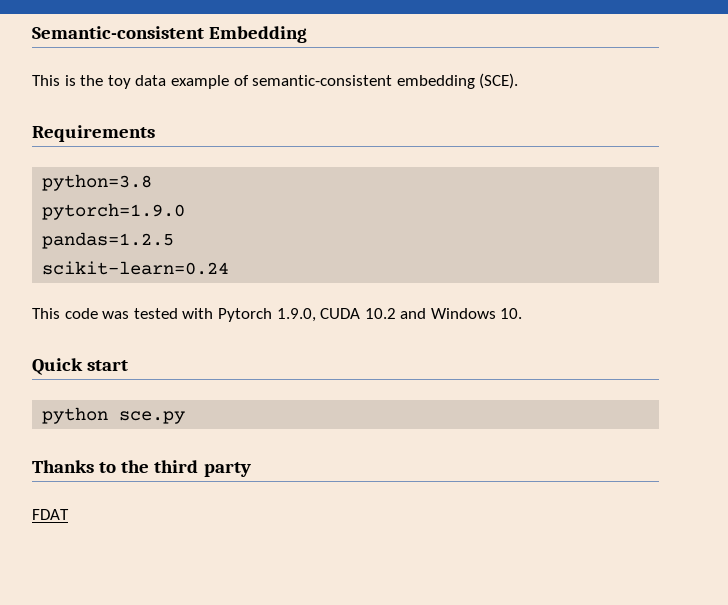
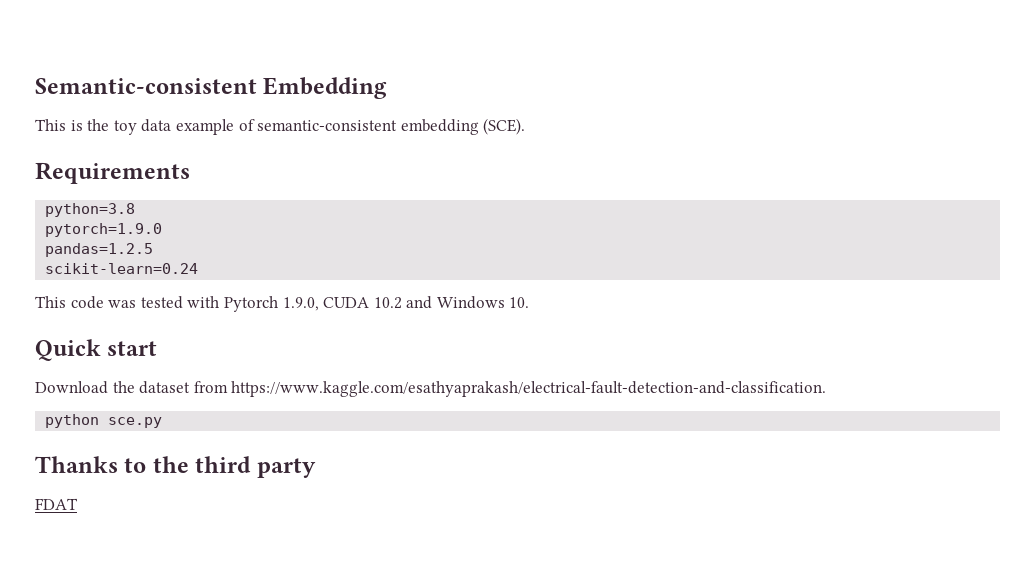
+ Download the dataset from https://www.kaggle.com/esathyaprakash/electrical-fault-detection-and-classification.

